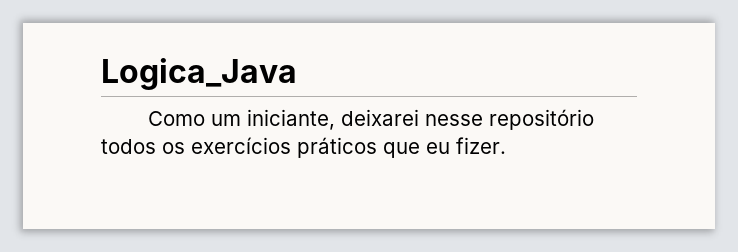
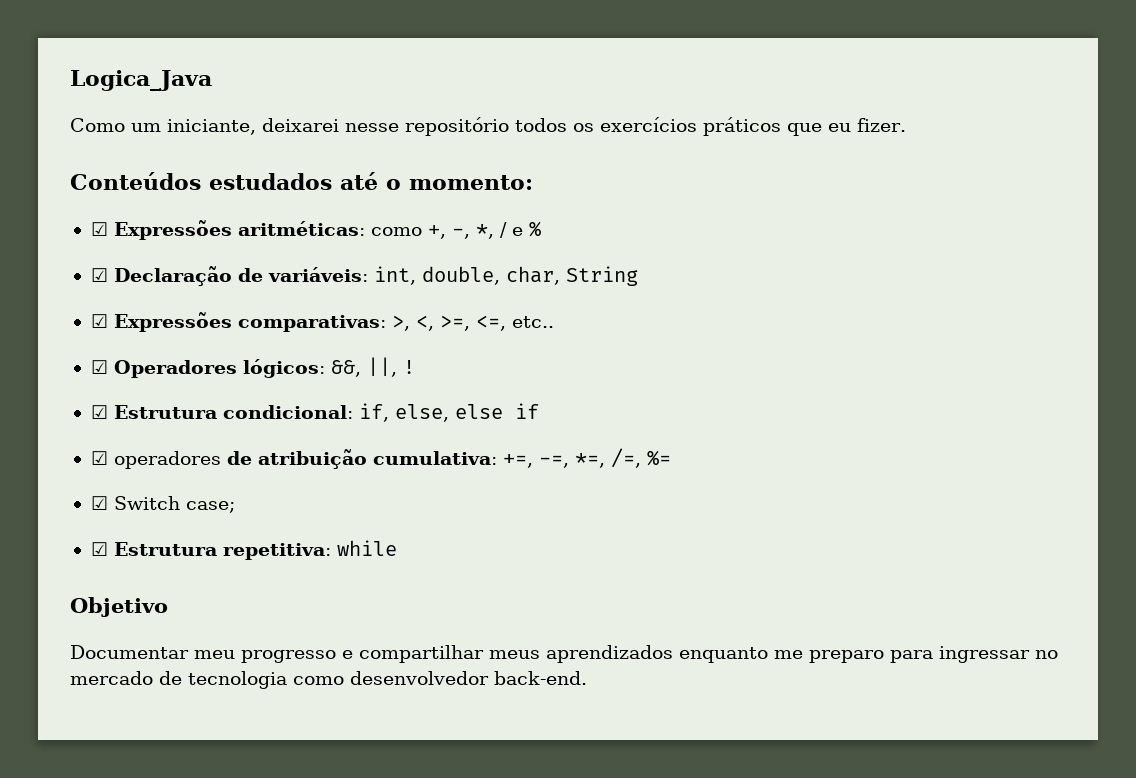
+ Conteúdos estudados até o momento:
+ ☑ Expressões aritméticas: como +, -, *, / e %
+ ☑ Declaração de variáveis: int, double, char, String
+ ☑ Expressões comparativas: >, <, >=, <=, etc..
+ ☑ Operadores lógicos: &&, ||, !
+ ☑ Estrutura condicional: if, else, else if
+ ☑ operadores de atribuição cumulativa: +=, -=, *=, /=, %=
+ ☑ Switch case;
+ ☑ Estrutura repetitiva: while
+ Objetivo
+ Documentar meu progresso e compartilhar meus aprendizados enquanto me preparo para ingressar no mercado de tecnologia como desenvolvedor back-end.

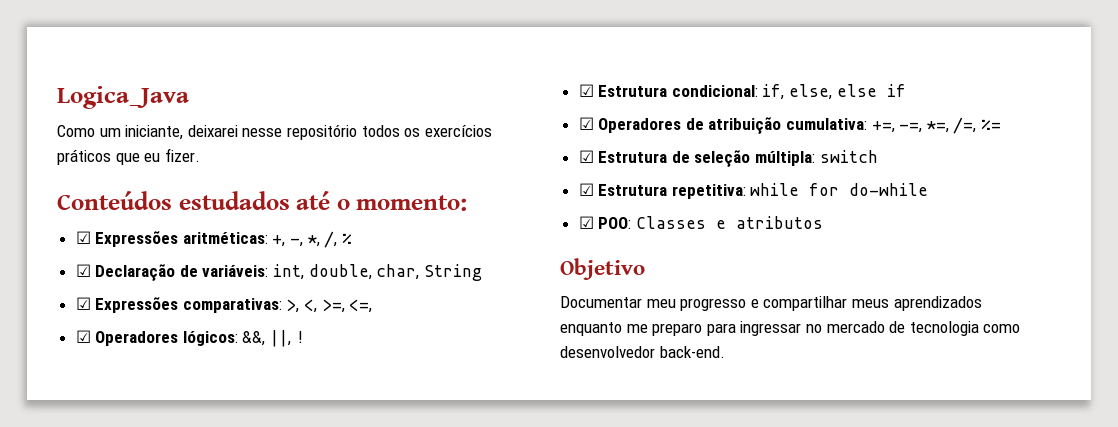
- ☑ Expressões aritméticas: como +, -, *, / e %
+ ☑ Expressões aritméticas: +, -, *, /, %
- ☑ Expressões comparativas: >, <, >=, <=, etc..
+ ☑ Expressões comparativas: >, <, >=, <=,
- ☑ operadores de atribuição cumulativa: +=, -=, *=, /=, %=
+ ☑ Operadores de atribuição cumulativa: +=, -=, *=, /=, %=
- ☑ Switch case;
+ ☑ Estrutura de seleção múltipla: switch
- ☑ Estrutura repetitiva: while
+ ☑ Estrutura repetitiva: while for do-while
+ ☑ POO: Classes e atributos

